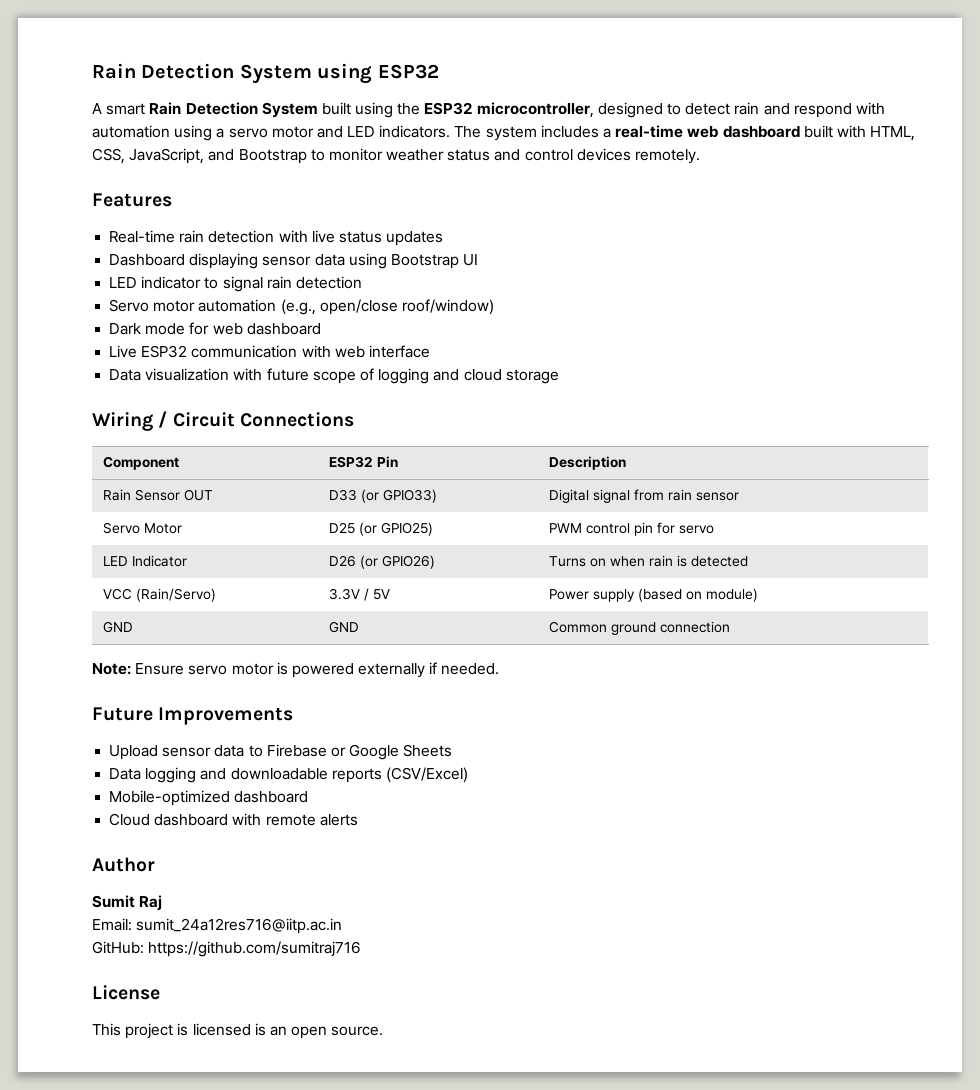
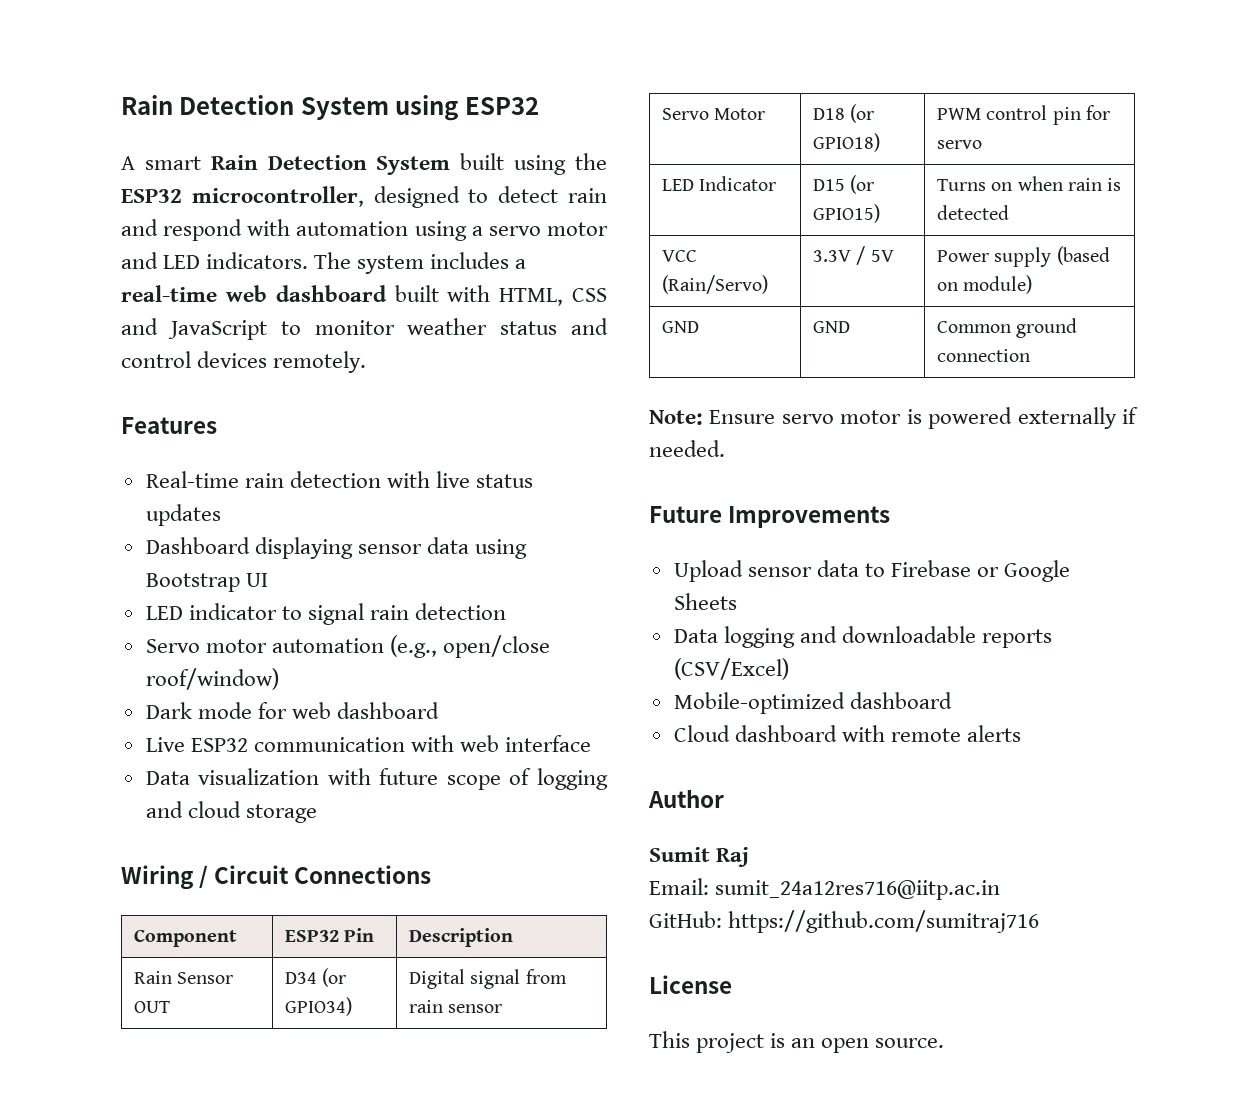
- The system includes a real-time web dashboard built with HTML, CSS, JavaScript, and Bootstrap to monitor weather status and control devices remotely.
+ The system includes a real-time web dashboard built with HTML, CSS and JavaScript to monitor weather status and control devices remotely.
- Rain Sensor OUT | D33 (or GPIO33) | Digital signal from rain sensor
+ Rain Sensor OUT | D34 (or GPIO34) | Digital signal from rain sensor
- Servo Motor | D25 (or GPIO25) | PWM control pin for servo
+ Servo Motor | D18 (or GPIO18) | PWM control pin for servo
- LED Indicator | D26 (or GPIO26) | Turns on when rain is detected
+ LED Indicator | D15 (or GPIO15) | Turns on when rain is detected
- This project is licensed is an open source.
+ This project is an open source.

